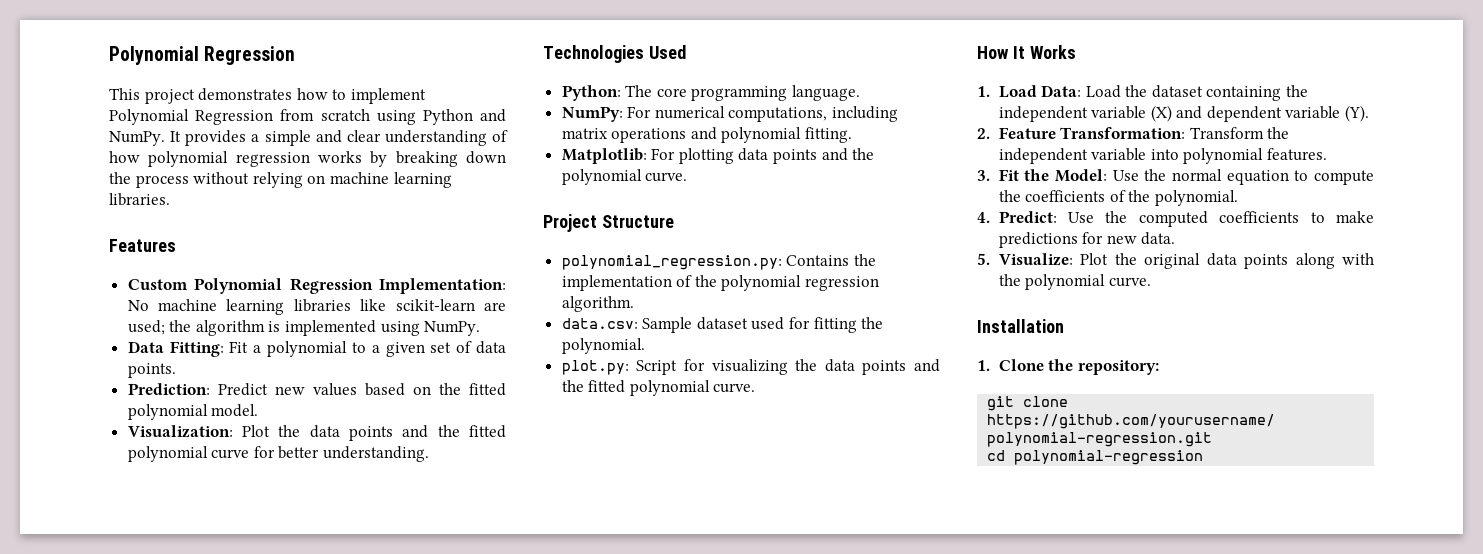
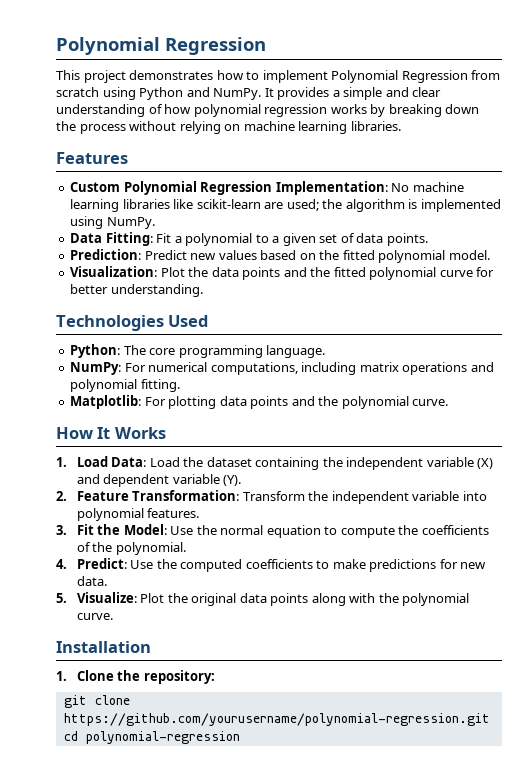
- Project Structure
- polynomial_regression.py: Contains the implementation of the polynomial regression algorithm.
- data.csv: Sample dataset used for fitting the polynomial.
- plot.py: Script for visualizing the data points and the fitted polynomial curve.

